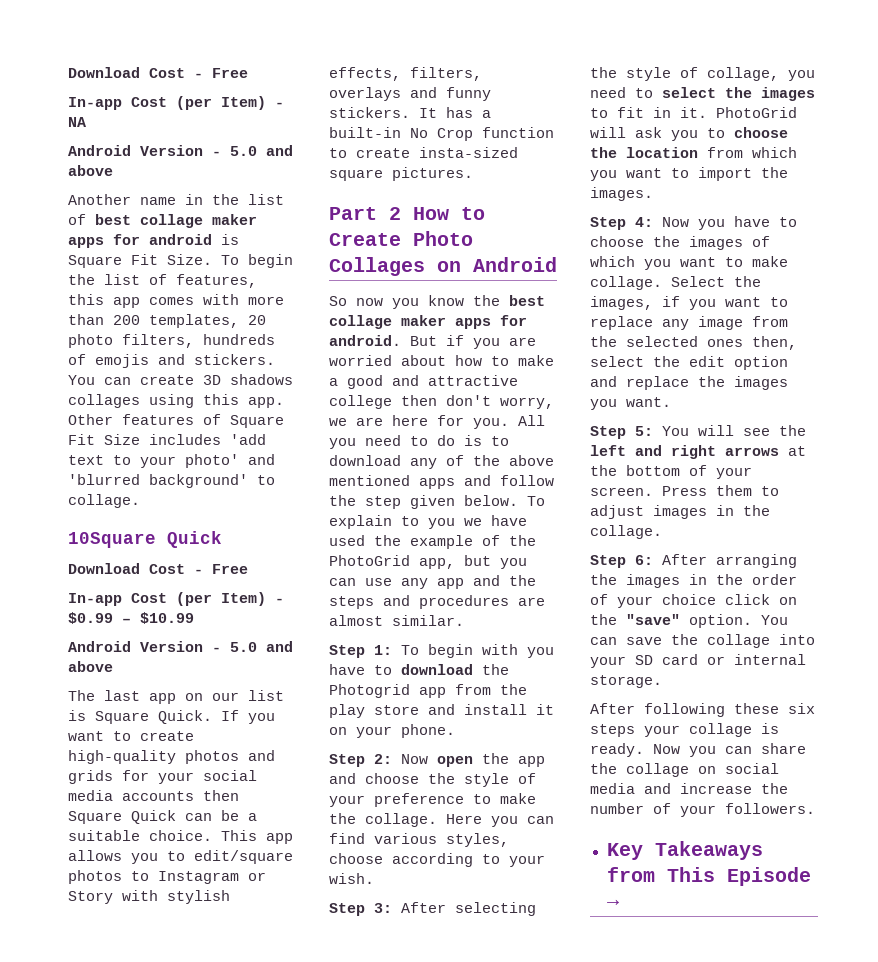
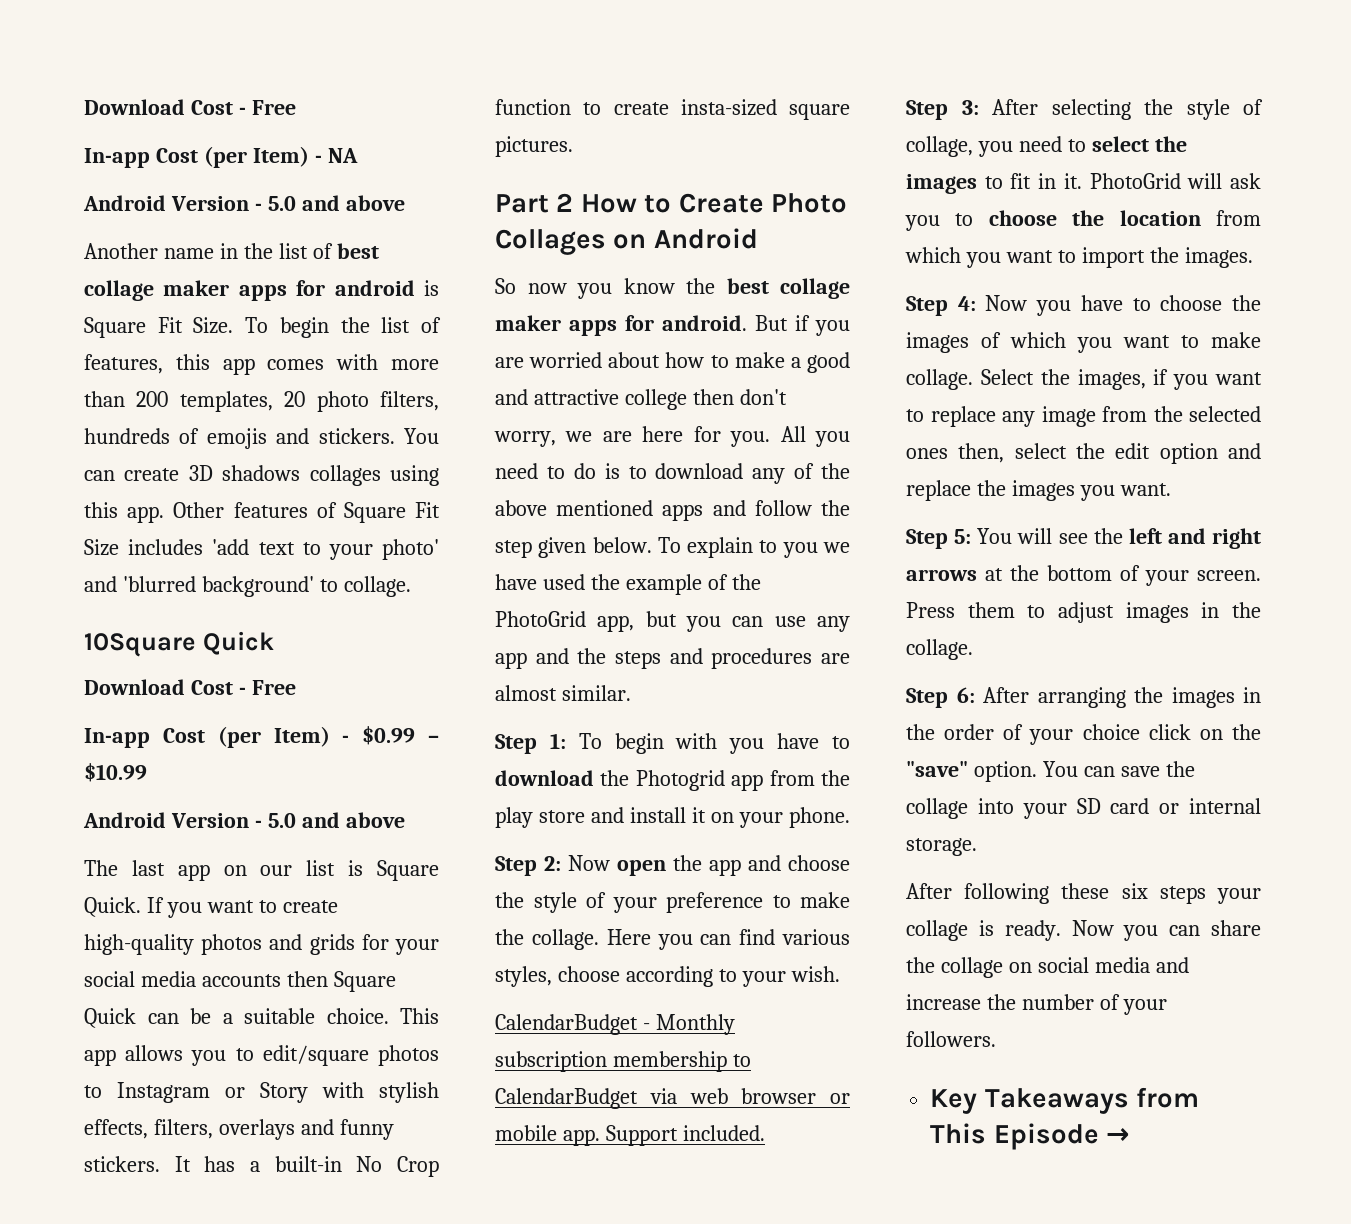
+ CalendarBudget - Monthly subscription membership to CalendarBudget via web browser or mobile app. Support included.

